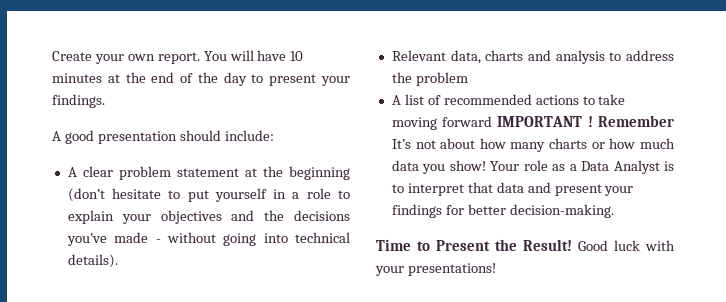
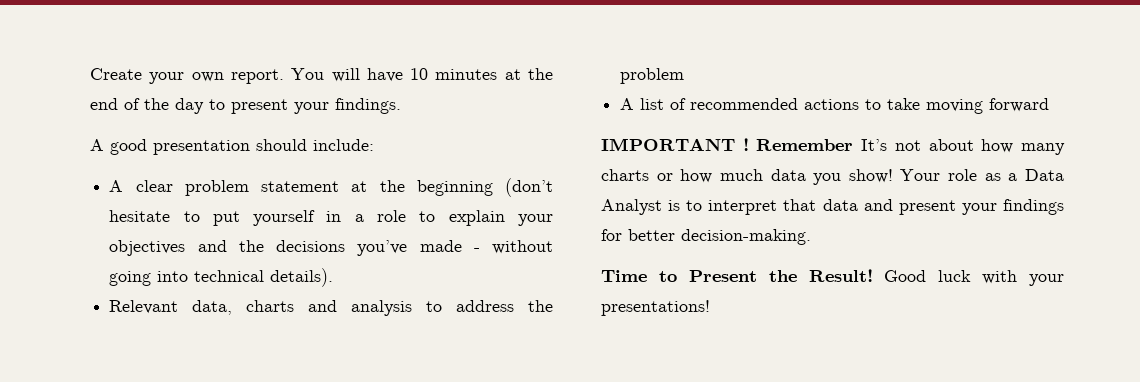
- A list of recommended actions to take moving forward IMPORTANT !
+ A list of recommended actions to take moving forward
+ IMPORTANT !

